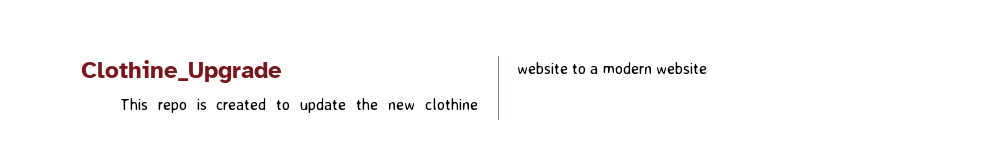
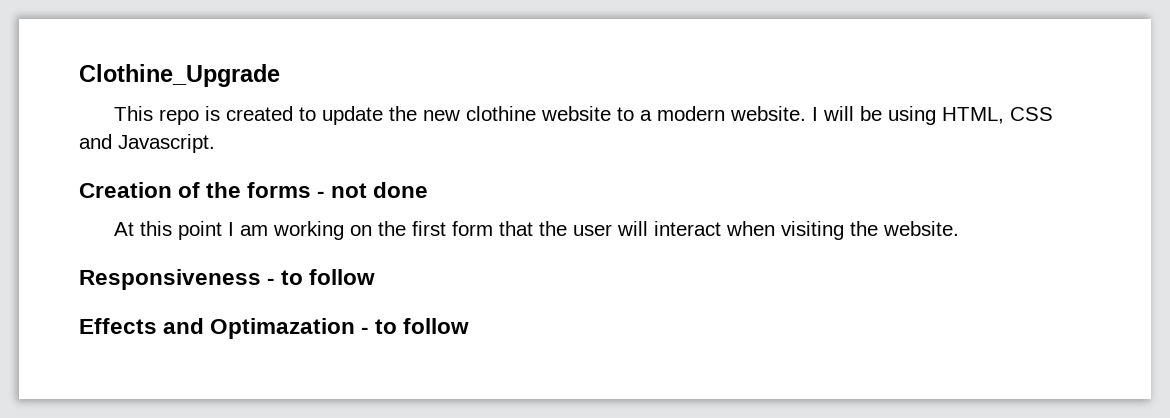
- This repo is created to update the new clothine website to a modern website
+ This repo is created to update the new clothine website to a modern website. I will be using HTML, CSS and Javascript.
+ Creation of the forms - not done
+ At this point I am working on the first form that the user will interact when visiting the website.
+ Responsiveness - to follow
+ Effects and Optimazation - to follow

